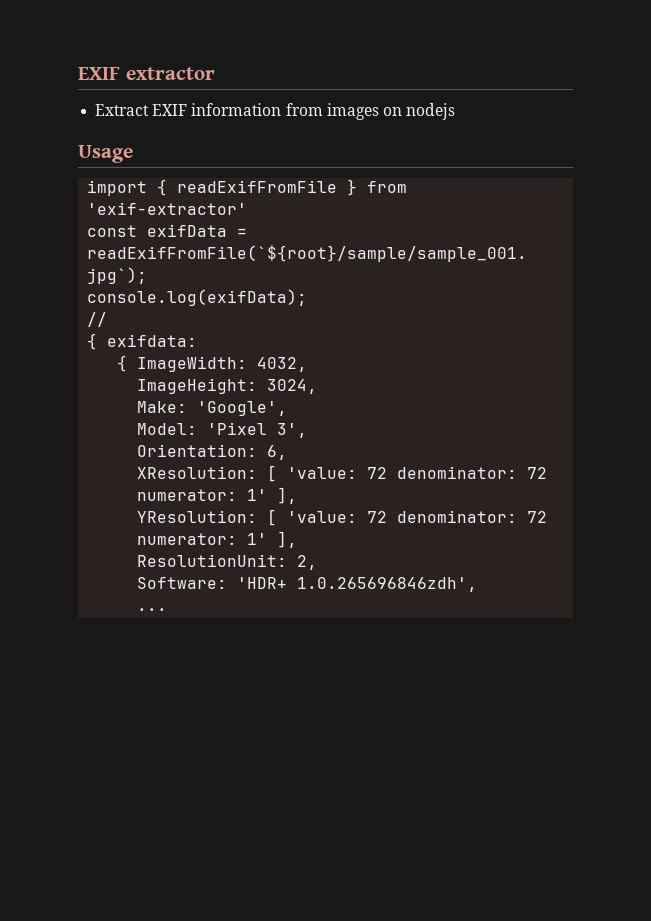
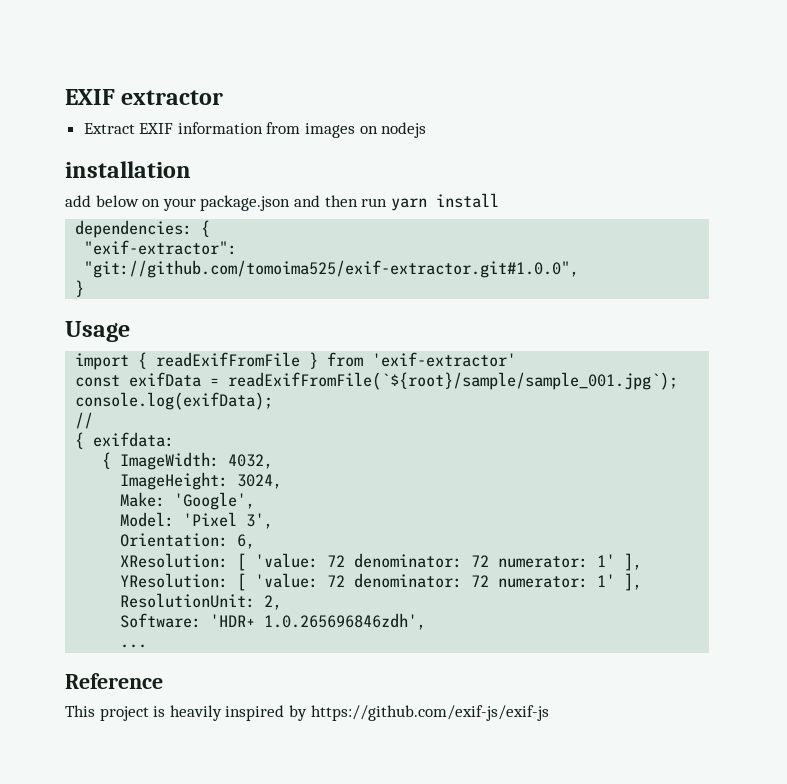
+ installation
+ add below on your package.json and then run yarn install
+ dependencies: {
+ "exif-extractor": "git://github.com/tomoima525/exif-extractor.git#1.0.0",
+ }
+ Reference
+ This project is heavily inspired by https://github.com/exif-js/exif-js

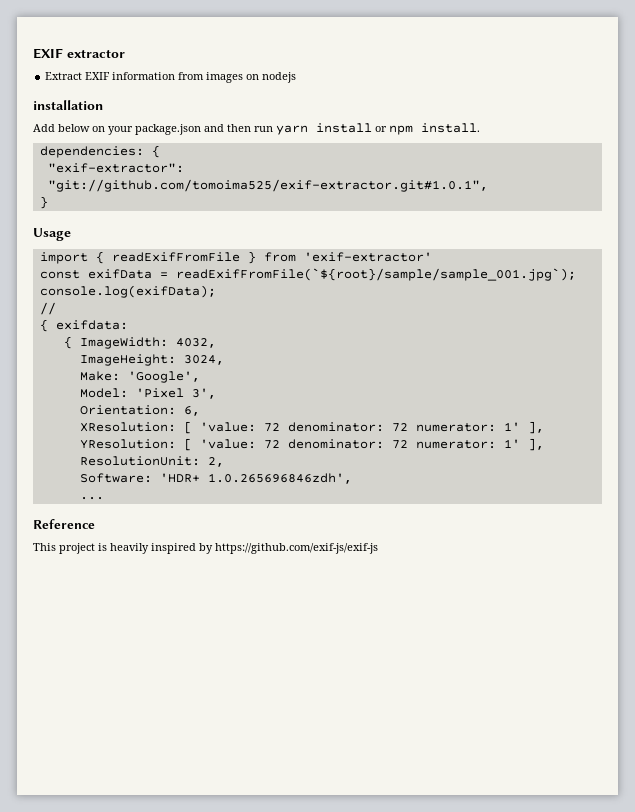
- add below on your package.json and then run yarn install
+ Add below on your package.json and then run yarn install or npm install.
- "exif-extractor": "git://github.com/tomoima525/exif-extractor.git#1.0.0",
+ "exif-extractor": "git://github.com/tomoima525/exif-extractor.git#1.0.1",

